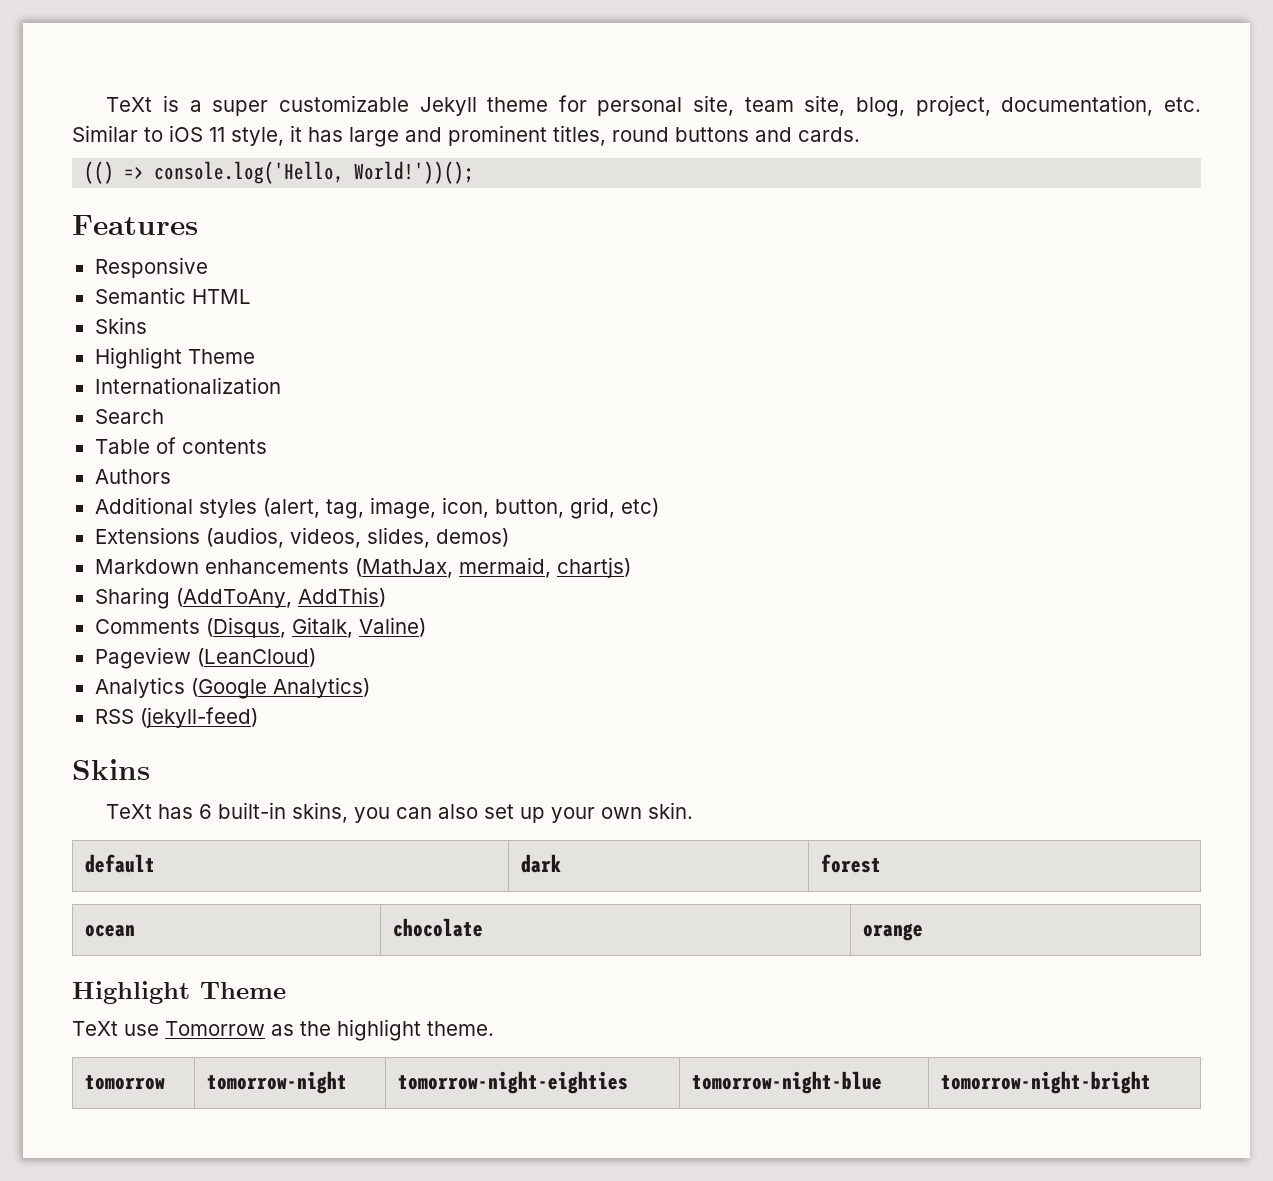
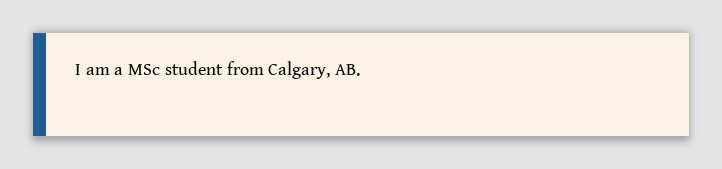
- TeXt is a super customizable Jekyll theme for personal site, team site, blog, project, documentation, etc. Similar to iOS 11 style, it has large and prominent titles, round buttons and cards.
- (() => console.log('Hello, World!'))();
- Features
- Responsive
- Semantic HTML
- Skins
- Highlight Theme
- Internationalization
- Search
- Table of contents
- Authors
- Additional styles (alert, tag, image, icon, button, grid, etc)
- Extensions (audios, videos, slides, demos)
- Markdown enhancements (MathJax, mermaid, chartjs)
- Sharing (AddToAny, AddThis)
- Comments (Disqus, Gitalk, Valine)
- Pageview (LeanCloud)
- Analytics (Google Analytics)
- RSS (jekyll-feed)
- Skins
- TeXt has 6 built-in skins, you can also set up your own skin.
- default | dark | forest
- ocean | chocolate | orange
- Highlight Theme
- TeXt use Tomorrow as the highlight theme.
- tomorrow | tomorrow-night | tomorrow-night-eighties | tomorrow-night-blue | tomorrow-night-bright
+ I am a MSc student from Calgary, AB.

